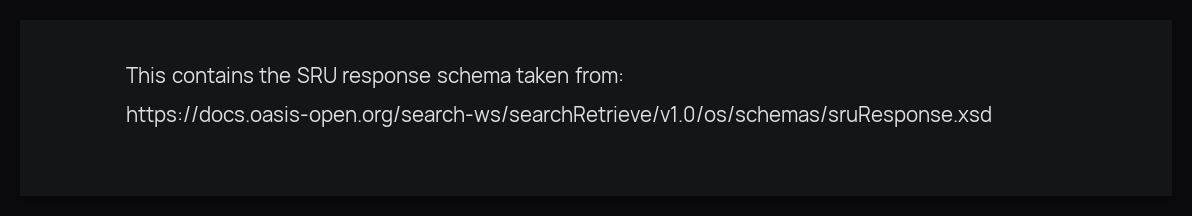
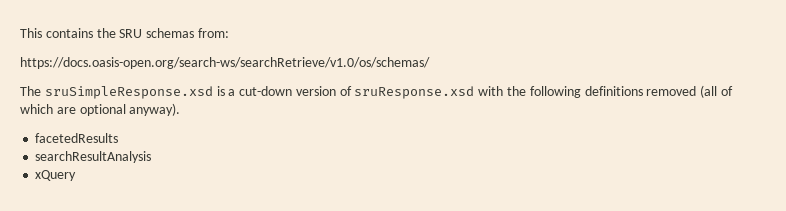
- This contains the SRU response schema taken from:
- https://docs.oasis-open.org/search-ws/searchRetrieve/v1.0/os/schemas/sruResponse.xsd
+ This contains the SRU schemas from:
+ https://docs.oasis-open.org/search-ws/searchRetrieve/v1.0/os/schemas/
+ The sruSimpleResponse.xsd is a cut-down version of sruResponse.xsd with the following definitions removed (all of which are optional anyway).
+ facetedResults
+ searchResultAnalysis
+ xQuery

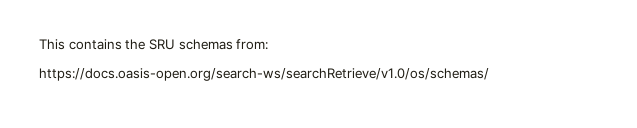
- The sruSimpleResponse.xsd is a cut-down version of sruResponse.xsd with the following definitions removed (all of which are optional anyway).
- facetedResults
- searchResultAnalysis
- xQuery

